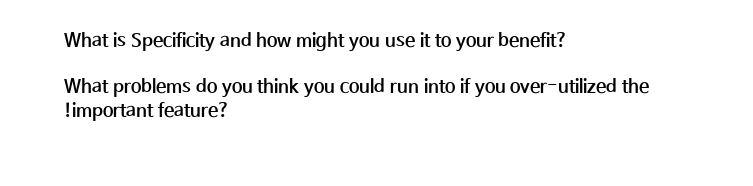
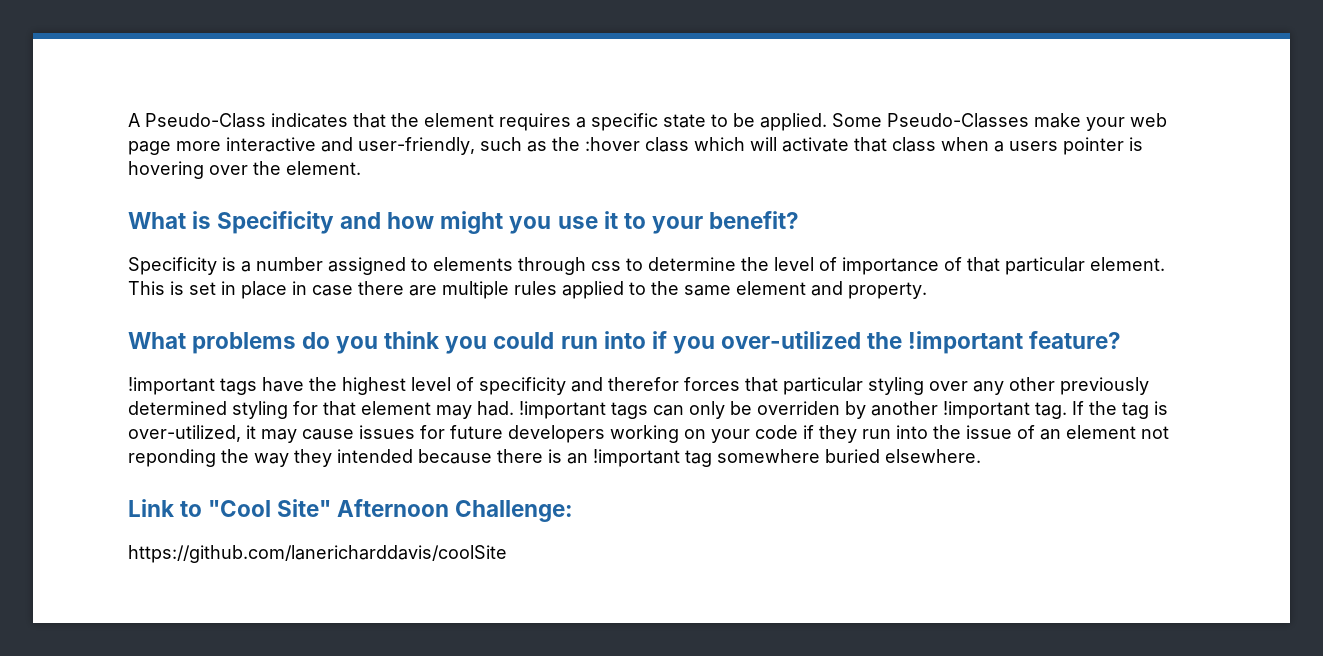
+ A Pseudo-Class indicates that the element requires a specific state to be applied. Some Pseudo-Classes make your web page more interactive and user-friendly, such as the :hover class which will activate that class when a users pointer is hovering over the element.
+ Specificity is a number assigned to elements through css to determine the level of importance of that particular element. This is set in place in case there are multiple rules applied to the same element and property.
+ !important tags have the highest level of specificity and therefor forces that particular styling over any other previously determined styling for that element may had. !important tags can only be overriden by another !important tag. If the tag is over-utilized, it may cause issues for future developers working on your code if they run into the issue of an element not reponding the way they intended because there is an !important tag somewhere buried elsewhere.
+ Link to "Cool Site" Afternoon Challenge:
+ https://github.com/lanericharddavis/coolSite

